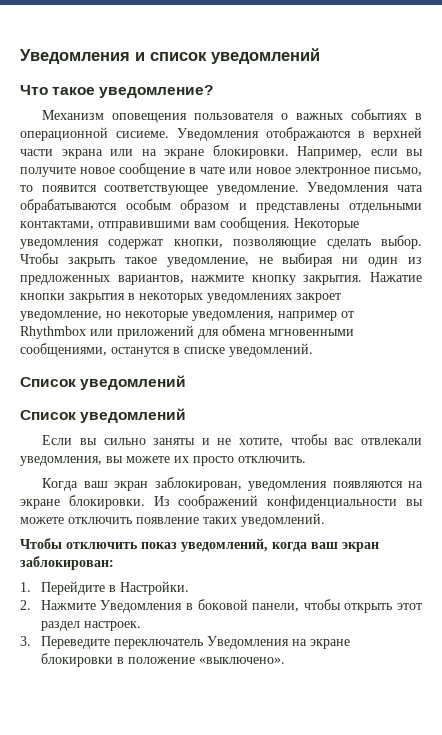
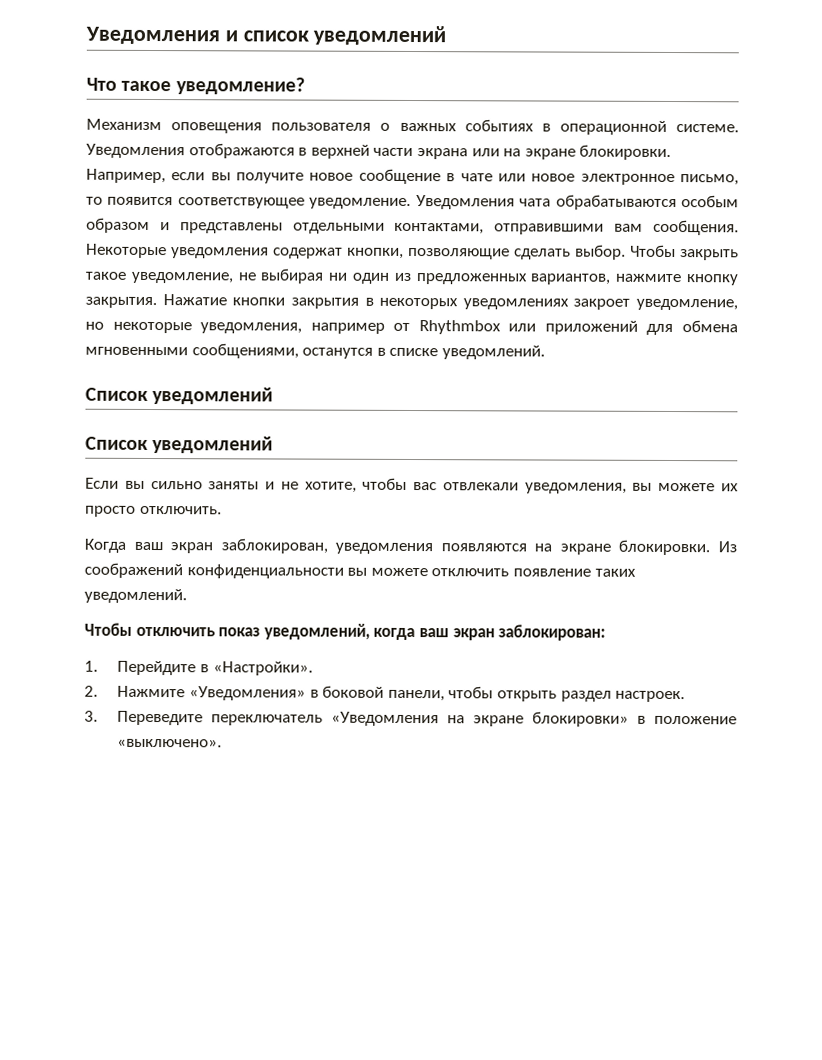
- Механизм оповещения пользователя о важных событиях в операционной сисиеме.
+ Механизм оповещения пользователя о важных событиях в операционной системе.
- 1. Перейдите в Настройки.
+ 1. Перейдите в «Настройки».
- 2. Нажмите Уведомления в боковой панели, чтобы открыть этот раздел настроек.
+ 2. Нажмите «Уведомления» в боковой панели, чтобы открыть раздел настроек.
- 3. Переведите переключатель Уведомления на экране блокировки в положение «выключено».
+ 3. Переведите переключатель «Уведомления на экране блокировки» в положение «выключено».

